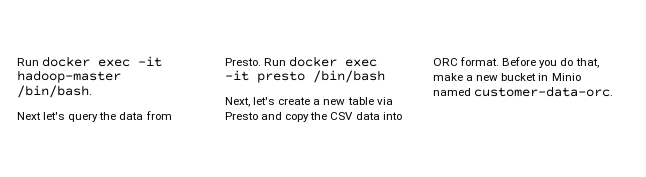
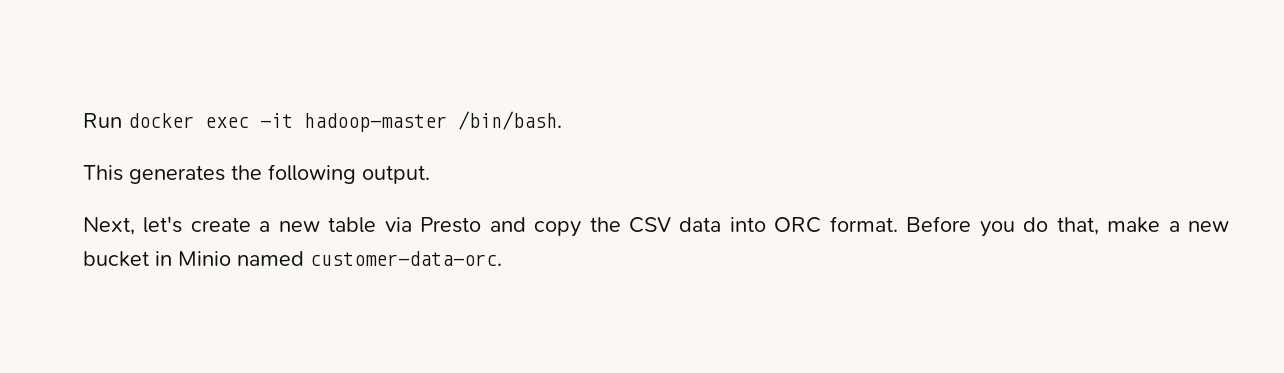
- Next let's query the data from Presto. Run docker exec -it presto /bin/bash
+ This generates the following output.

